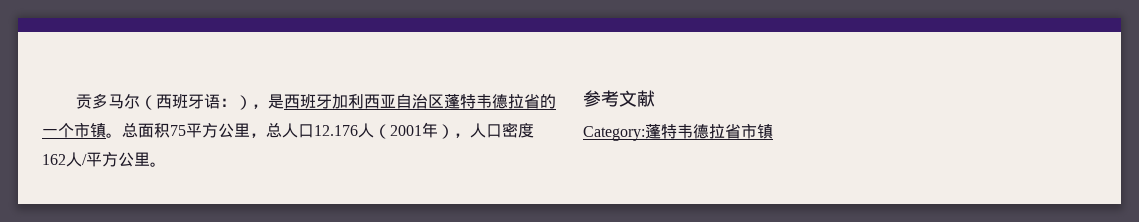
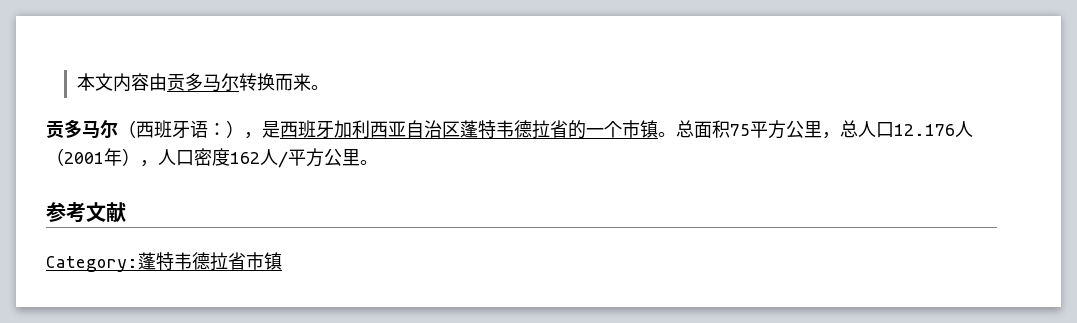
+ 本文内容由贡多马尔转换而来。

